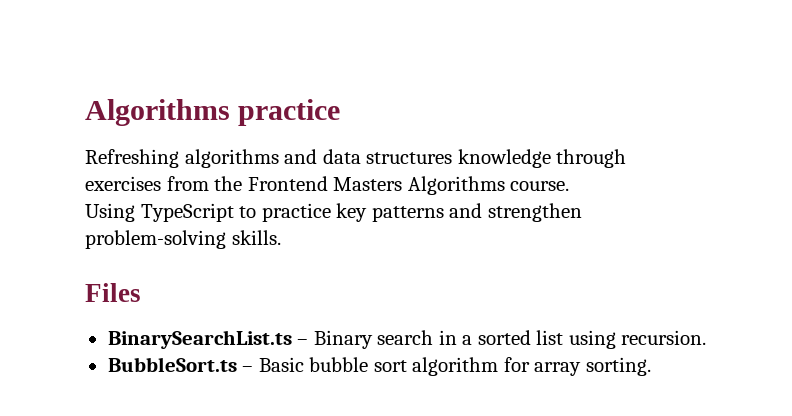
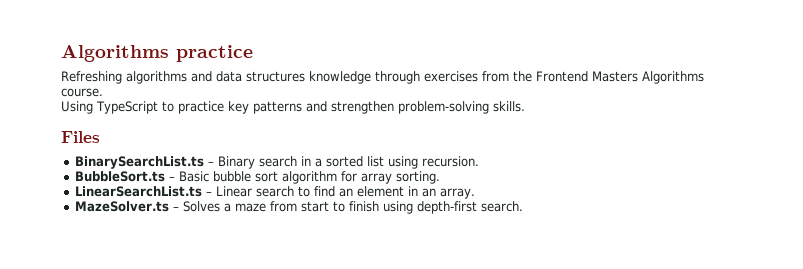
+ LinearSearchList.ts – Linear search to find an element in an array.
+ MazeSolver.ts – Solves a maze from start to finish using depth-first search.

